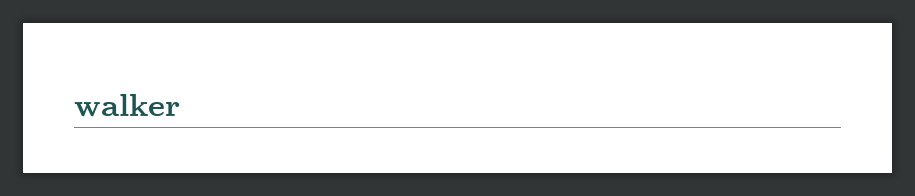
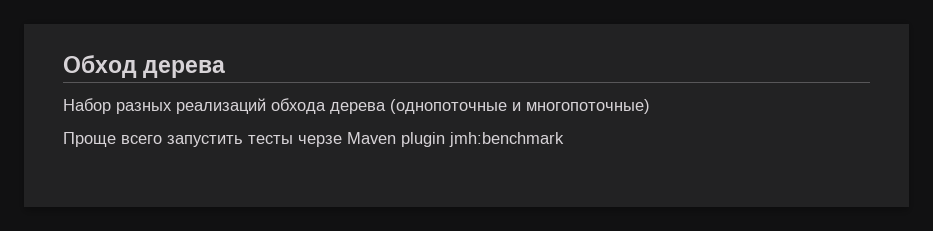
- walker
+ Обход дерева
+ Набор разных реализаций обхода дерева (однопоточные и многопоточные)
+ Проще всего запустить тесты черзе Maven plugin jmh:benchmark

